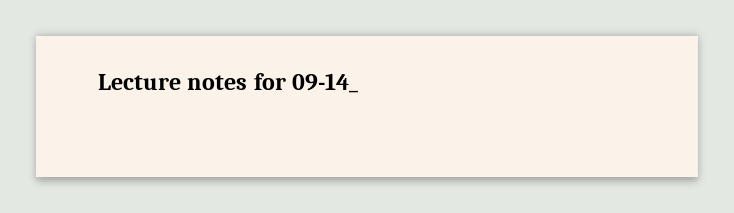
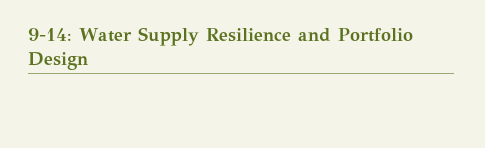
- Lecture notes for 09-14_
+ 9-14: Water Supply Resilience and Portfolio Design

